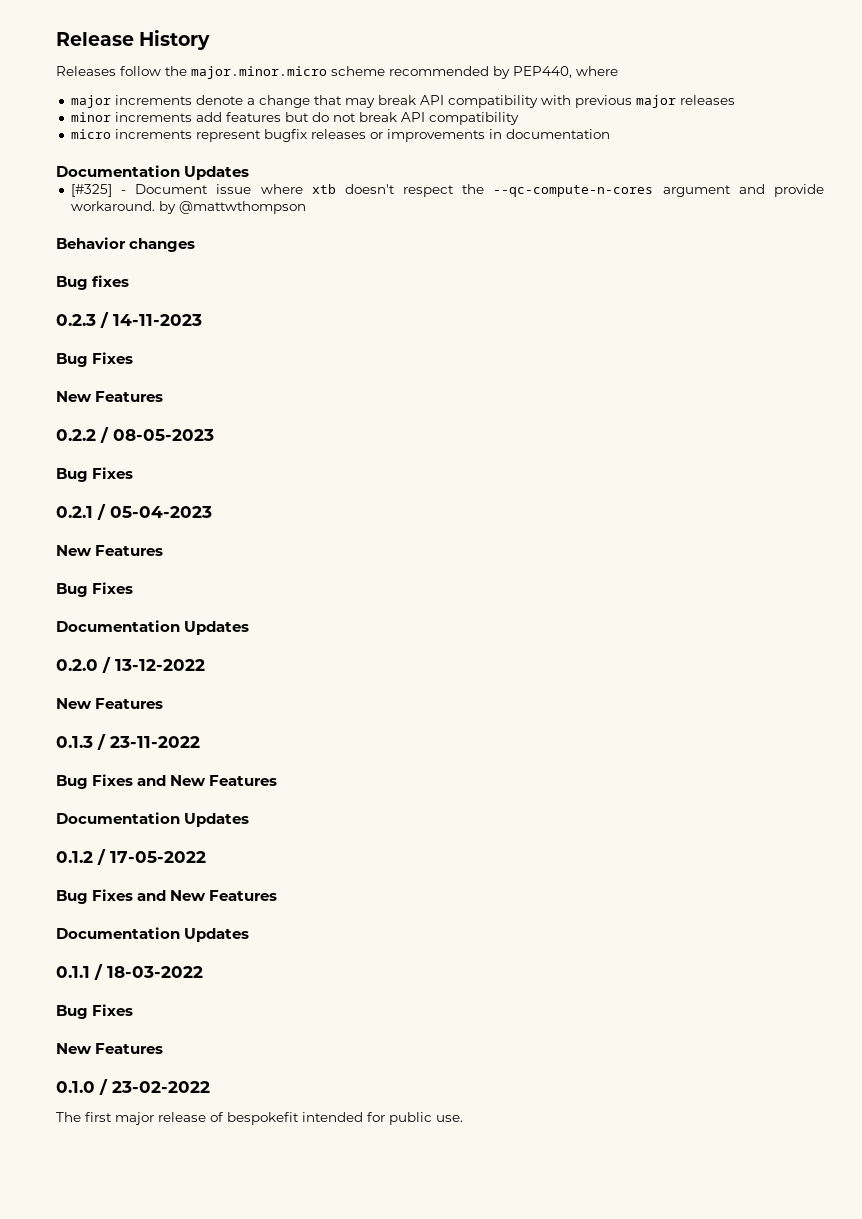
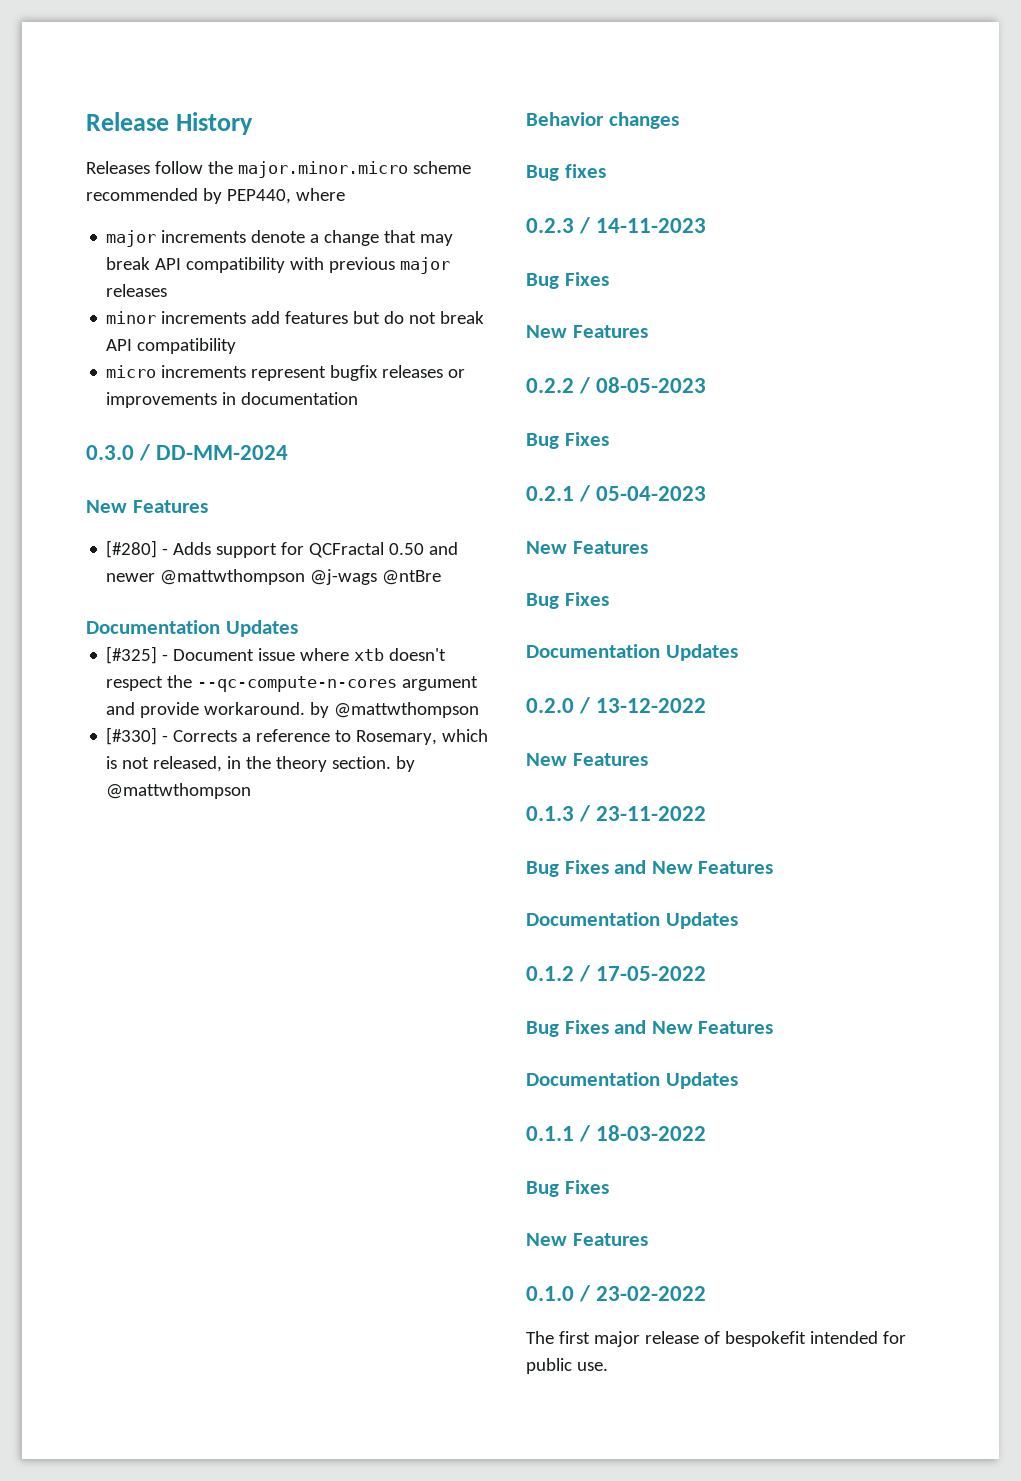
+ 0.3.0 / DD-MM-2024
+ New Features
+ [#280] - Adds support for QCFractal 0.50 and newer @mattwthompson @j-wags @ntBre
+ [#330] - Corrects a reference to Rosemary, which is not released, in the theory section. by @mattwthompson

